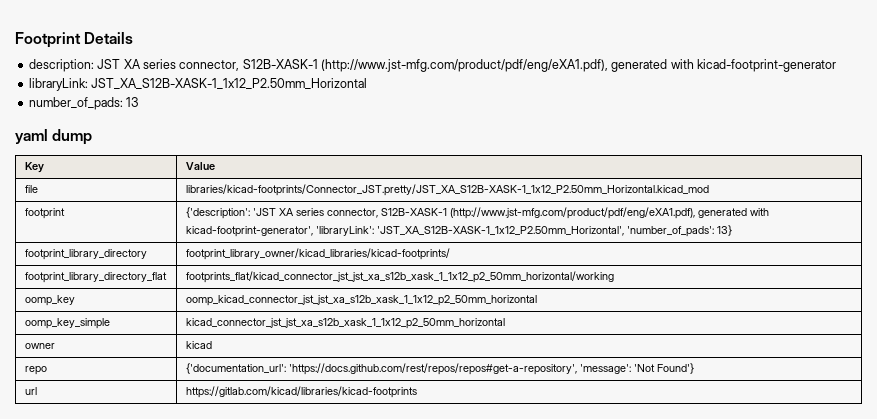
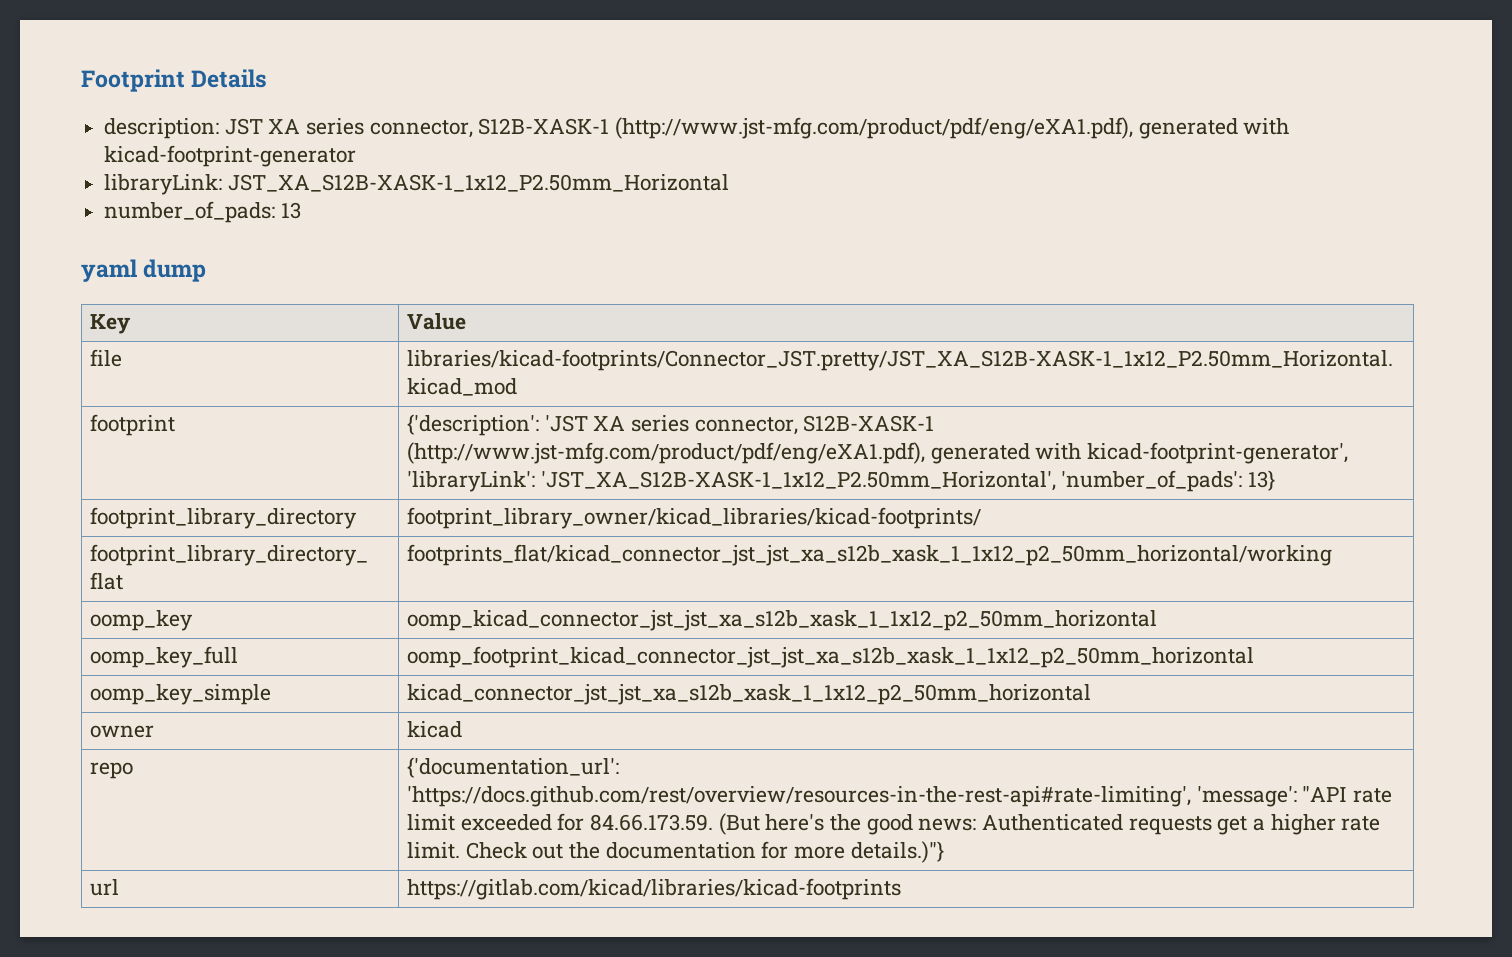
+ oomp_key_full | oomp_footprint_kicad_connector_jst_jst_xa_s12b_xask_1_1x12_p2_50mm_horizontal
- repo | {'documentation_url': 'https://docs.github.com/rest/repos/repos#get-a-repository', 'message': 'Not Found'}
+ repo | {'documentation_url': 'https://docs.github.com/rest/overview/resources-in-the-rest-api#rate-limiting', 'message': "API rate limit exceeded for 84.66.173.59. (But here's the good news: Authenticated requests get a higher rate limit. Check out the documentation for more details.)"}

